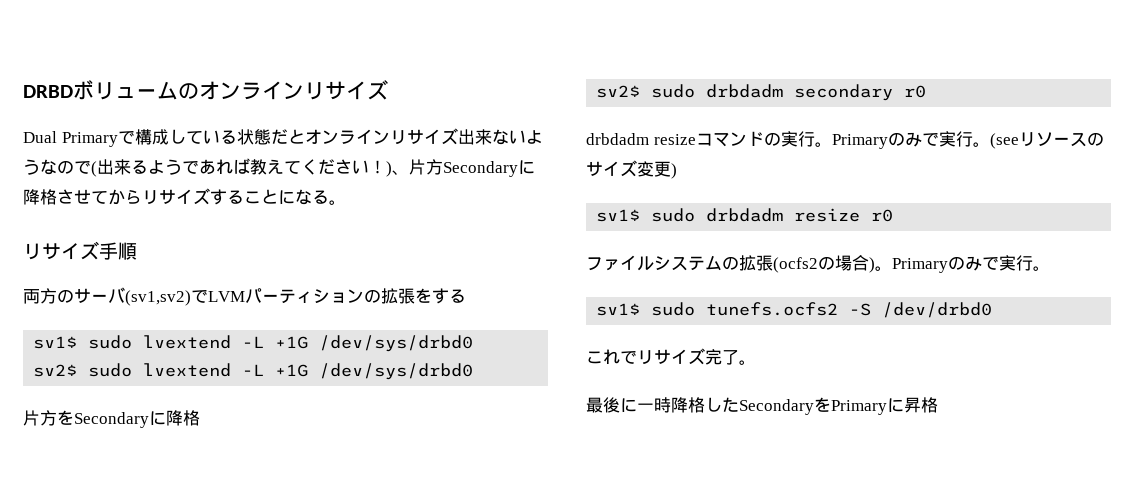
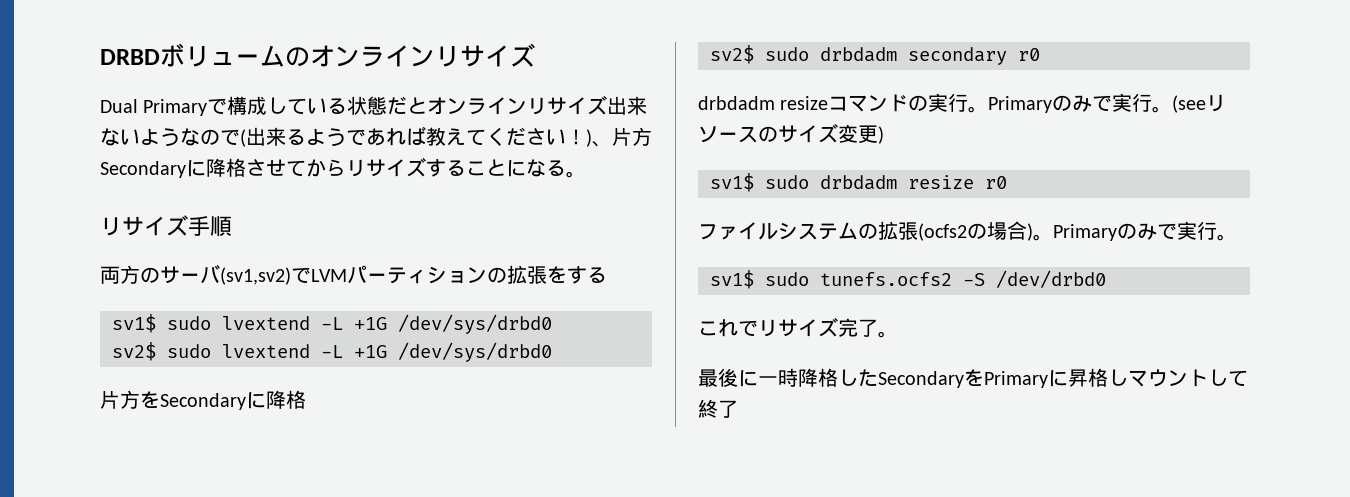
- 最後に一時降格したSecondaryをPrimaryに昇格
+ 最後に一時降格したSecondaryをPrimaryに昇格しマウントして終了

